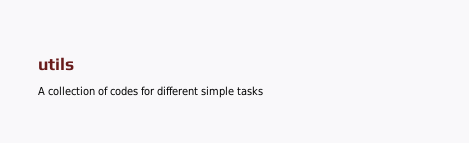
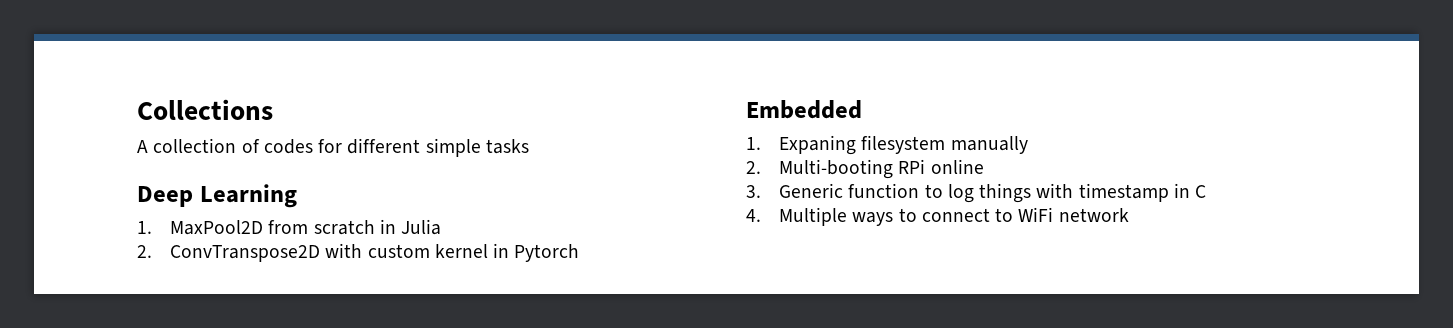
- utils
+ Collections
+ Deep Learning
+ 1. MaxPool2D from scratch in Julia
+ 2. ConvTranspose2D with custom kernel in Pytorch
+ Embedded
+ 1. Expaning filesystem manually
+ 2. Multi-booting RPi online
+ 3. Generic function to log things with timestamp in C
+ 4. Multiple ways to connect to WiFi network

